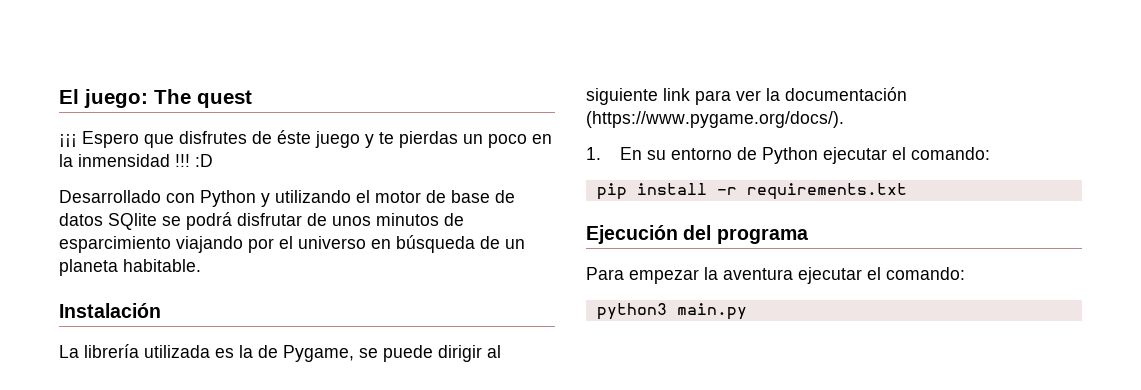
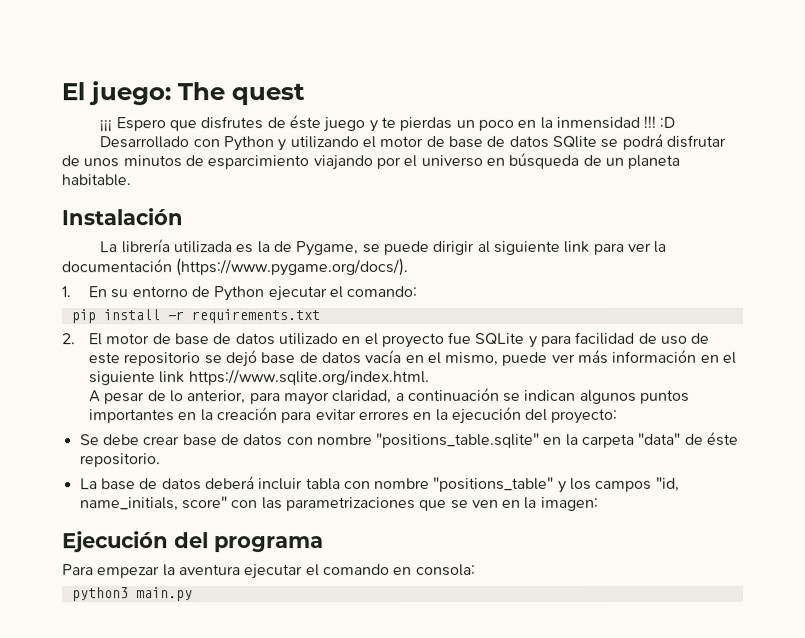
+ 2. El motor de base de datos utilizado en el proyecto fue SQLite y para facilidad de uso de este repositorio se dejó base de datos vacía en el mismo, puede ver más información en el siguiente link https://www.sqlite.org/index.html.
+ A pesar de lo anterior, para mayor claridad, a continuación se indican algunos puntos importantes en la creación para evitar errores en la ejecución del proyecto:
+ Se debe crear base de datos con nombre "positions_table.sqlite" en la carpeta "data" de éste repositorio.
+ La base de datos deberá incluir tabla con nombre "positions_table" y los campos "id, name_initials, score" con las parametrizaciones que se ven en la imagen:
- Para empezar la aventura ejecutar el comando:
+ Para empezar la aventura ejecutar el comando en consola:

